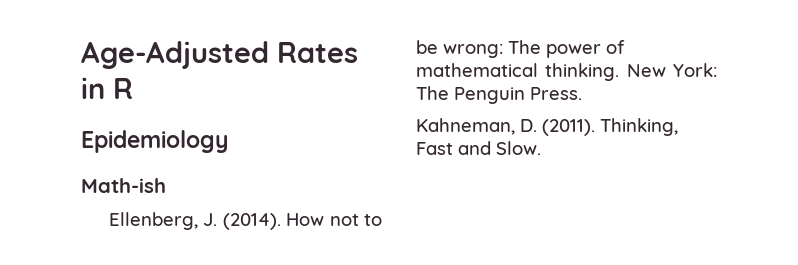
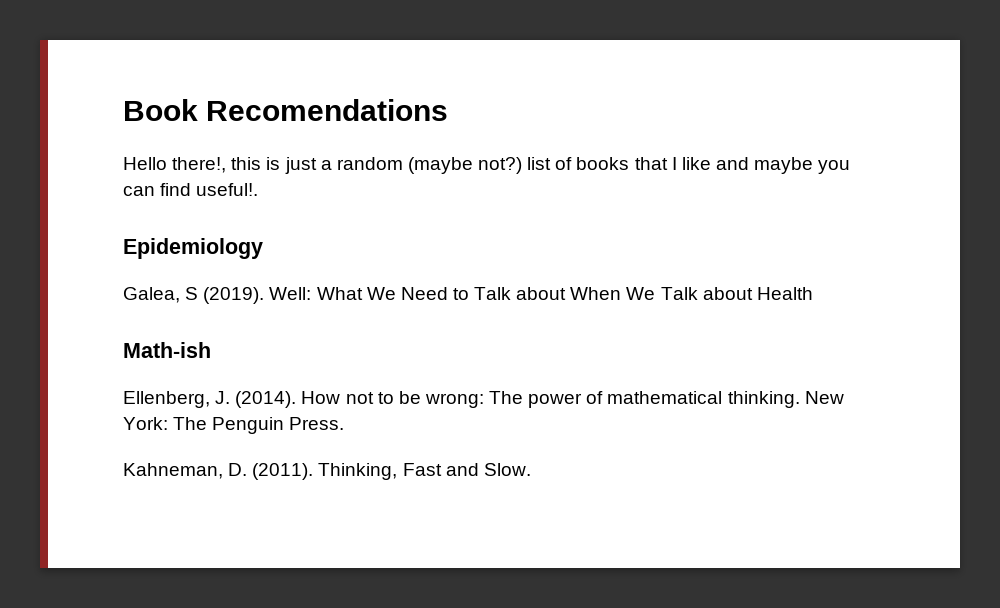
- Age-Adjusted Rates in R
+ Book Recomendations
+ Hello there!, this is just a random (maybe not?) list of books that I like and maybe you can find useful!.
  Epidemiology
+ Galea, S (2019). Well: What We Need to Talk about When We Talk about Health

